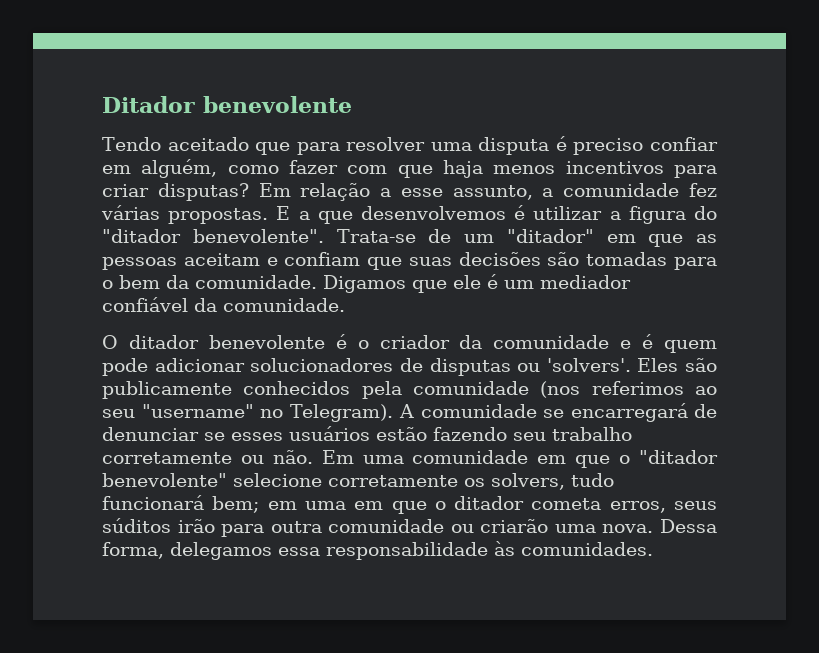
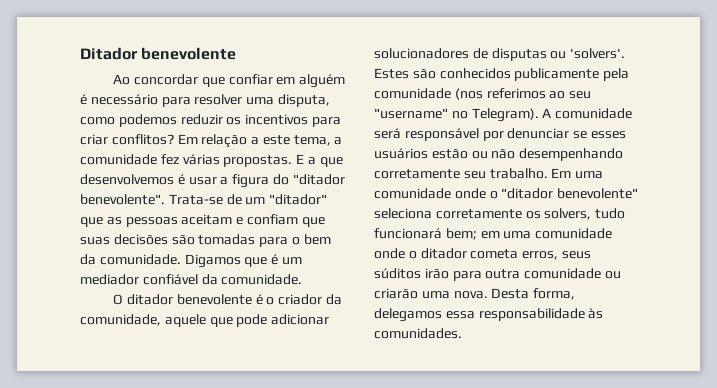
- Tendo aceitado que para resolver uma disputa é preciso confiar em alguém, como fazer com que haja menos incentivos para criar disputas?
+ Ao concordar que confiar em alguém é necessário para resolver uma disputa, como podemos reduzir os incentivos para criar conflitos?
- Em relação a esse assunto, a comunidade fez várias propostas.
+ Em relação a este tema, a comunidade fez várias propostas.
- E a que desenvolvemos é utilizar a figura do "ditador benevolente".
+ E a que desenvolvemos é usar a figura do "ditador benevolente".
- Trata-se de um "ditador" em que as pessoas aceitam e confiam que suas decisões são tomadas para o bem da comunidade.
+ Trata-se de um "ditador" que as pessoas aceitam e confiam que suas decisões são tomadas para o bem da comunidade.
- Digamos que ele é um mediador confiável da comunidade.
+ Digamos que é um mediador confiável da comunidade.
- O ditador benevolente é o criador da comunidade e é quem pode adicionar solucionadores de disputas ou 'solvers'.
+ O ditador benevolente é o criador da comunidade, aquele que pode adicionar solucionadores de disputas ou 'solvers'.
- Eles são publicamente conhecidos pela comunidade (nos referimos ao seu "username" no Telegram).
+ Estes são conhecidos publicamente pela comunidade (nos referimos ao seu "username" no Telegram).
- A comunidade se encarregará de denunciar se esses usuários estão fazendo seu trabalho corretamente ou não.
+ A comunidade será responsável por denunciar se esses usuários estão ou não desempenhando corretamente seu trabalho.
- Em uma comunidade em que o "ditador benevolente" selecione corretamente os solvers, tudo funcionará bem; em uma em que o ditador cometa erros, seus súditos irão para outra comunidade ou criarão uma nova.
+ Em uma comunidade onde o "ditador benevolente" seleciona corretamente os solvers, tudo funcionará bem; em uma comunidade onde o ditador cometa erros, seus súditos irão para outra comunidade ou criarão uma nova.
- Dessa forma, delegamos essa responsabilidade às comunidades.
+ Desta forma, delegamos essa responsabilidade às comunidades.

